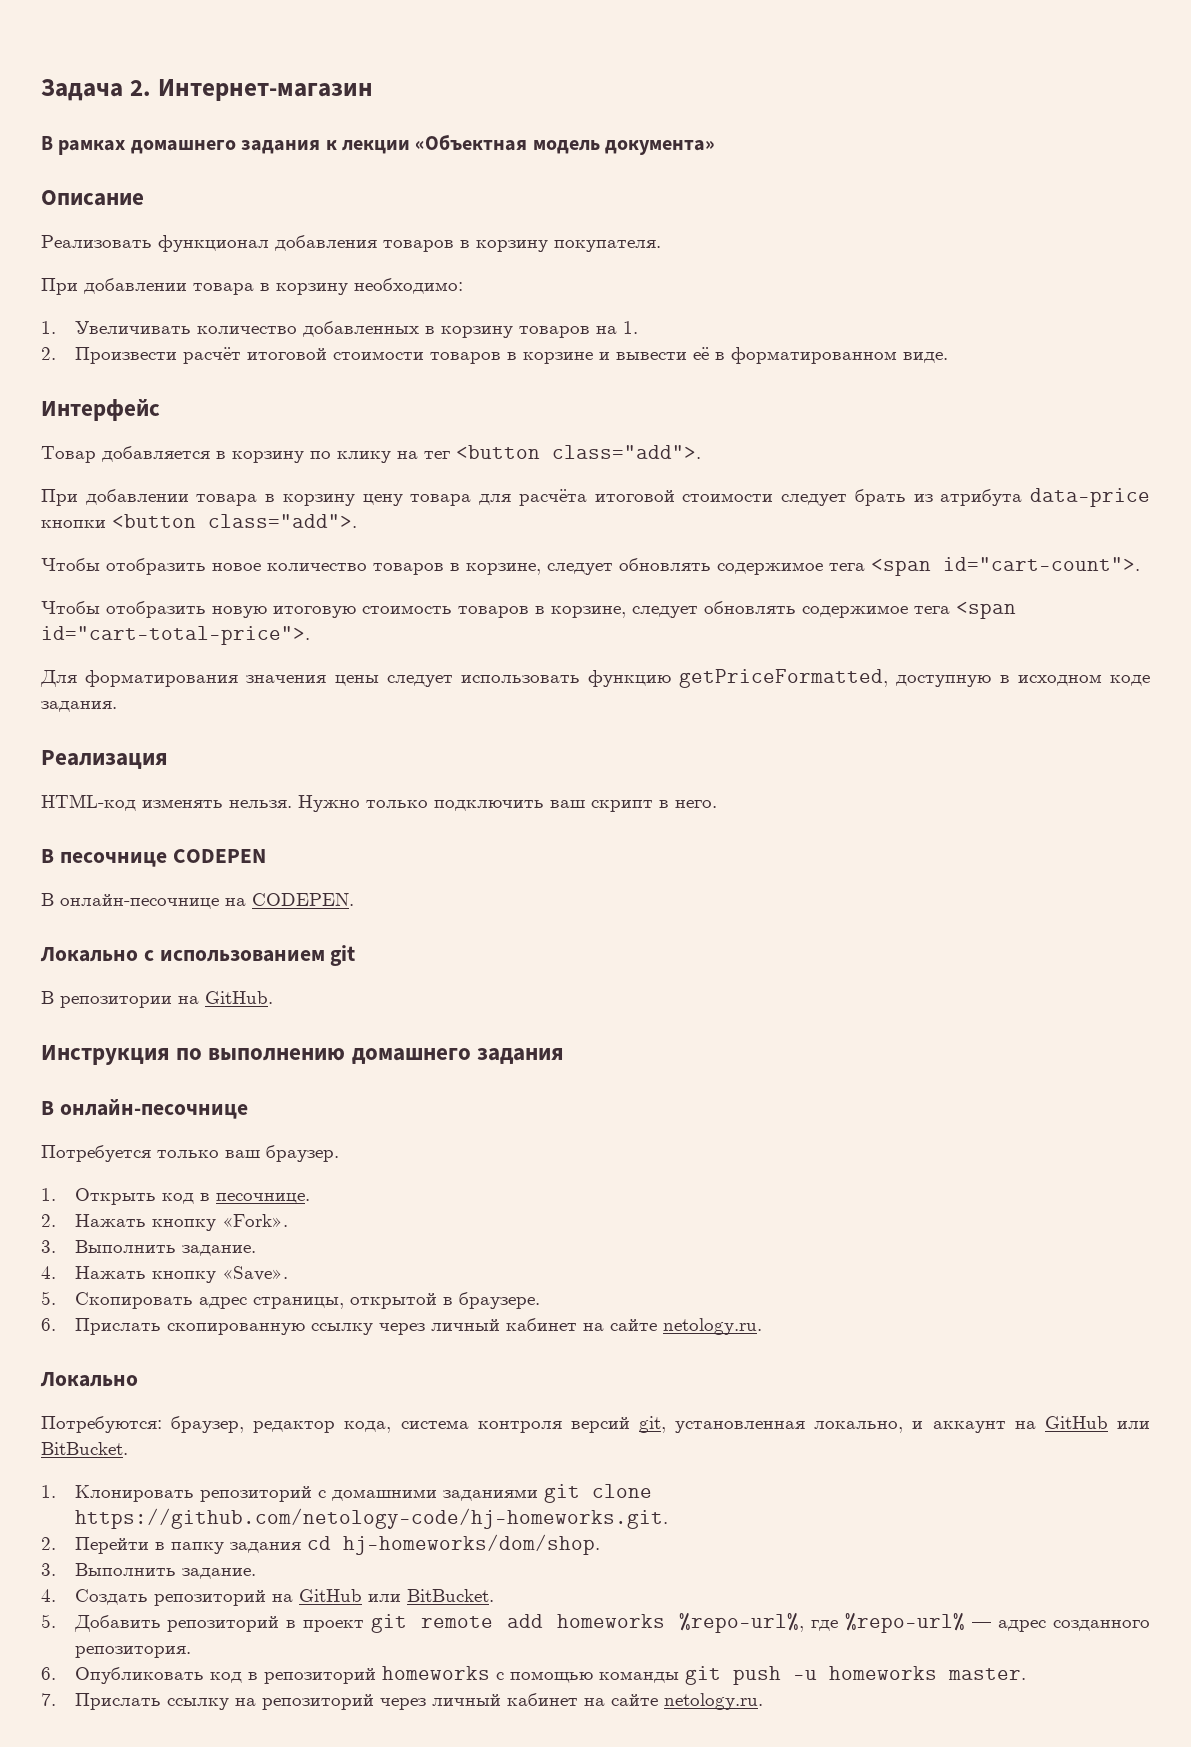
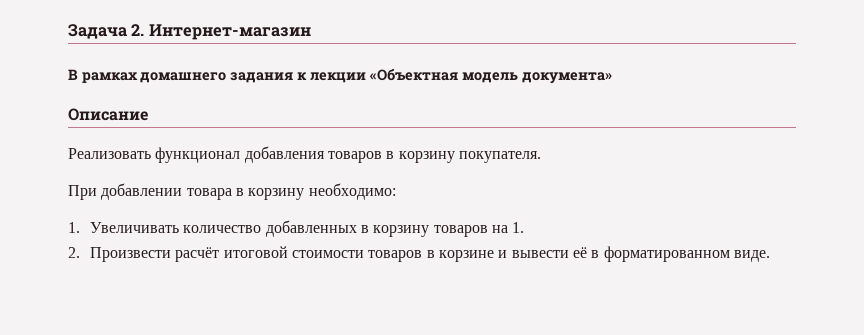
- Интерфейс
- Товар добавляется в корзину по клику на тег <button class="add">.
- При добавлении товара в корзину цену товара для расчёта итоговой стоимости следует брать из атрибута data-price кнопки <button class="add">.
- Чтобы отобразить новое количество товаров в корзине, следует обновлять содержимое тега <span id="cart-count">.
- Чтобы отобразить новую итоговую стоимость товаров в корзине, следует обновлять содержимое тега <span id="cart-total-price">.
- Для форматирования значения цены следует использовать функцию getPriceFormatted, доступную в исходном коде задания.
- Реализация
- HTML-код изменять нельзя. Нужно только подключить ваш скрипт в него.
- В песочнице CODEPEN
- В онлайн-песочнице на CODEPEN.
- Локально с использованием git
- В репозитории на GitHub.
- Инструкция по выполнению домашнего задания
- В онлайн-песочнице
- Потребуется только ваш браузер.
- 1. Открыть код в песочнице.
- 2. Нажать кнопку «Fork».
- 3. Выполнить задание.
- 4. Нажать кнопку «Save».
- 5. Скопировать адрес страницы, открытой в браузере.
- 6. Прислать скопированную ссылку через личный кабинет на сайте netology.ru.
- Локально
- Потребуются: браузер, редактор кода, система контроля версий git, установленная локально, и аккаунт на GitHub или BitBucket.
- 1. Клонировать репозиторий с домашними заданиями git clone https://github.com/netology-code/hj-homeworks.git.
- 2. Перейти в папку задания cd hj-homeworks/dom/shop.
- 3. Выполнить задание.
- 4. Создать репозиторий на GitHub или BitBucket.
- 5. Добавить репозиторий в проект git remote add homeworks %repo-url%, где %repo-url% — адрес созданного репозитория.
- 6. Опубликовать код в репозиторий homeworks с помощью команды git push -u homeworks master.
- 7. Прислать ссылку на репозиторий через личный кабинет на сайте netology.ru.

